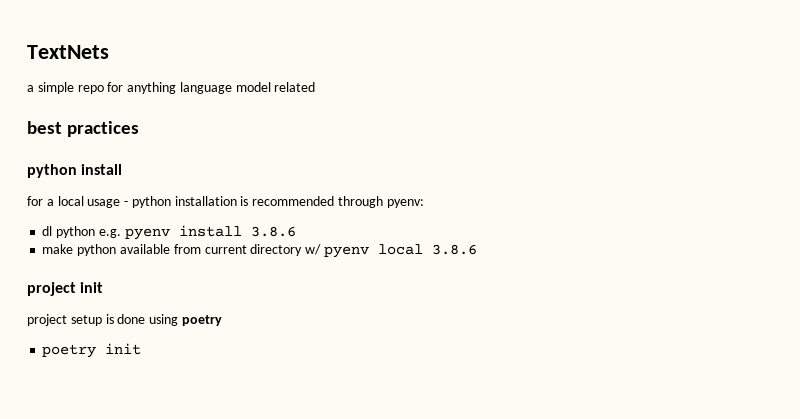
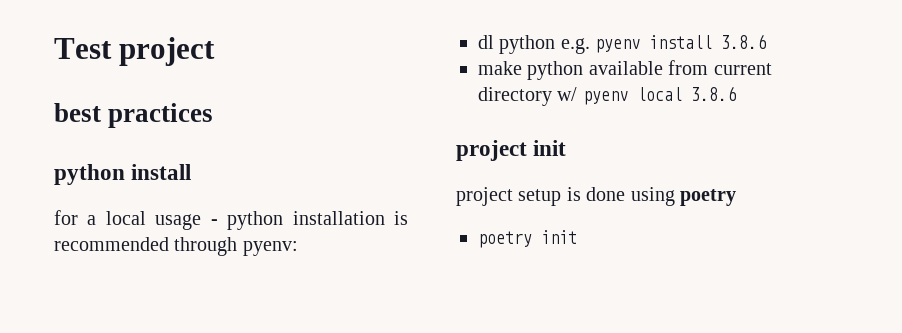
- TextNets
- a simple repo for anything language model related
+ Test project

